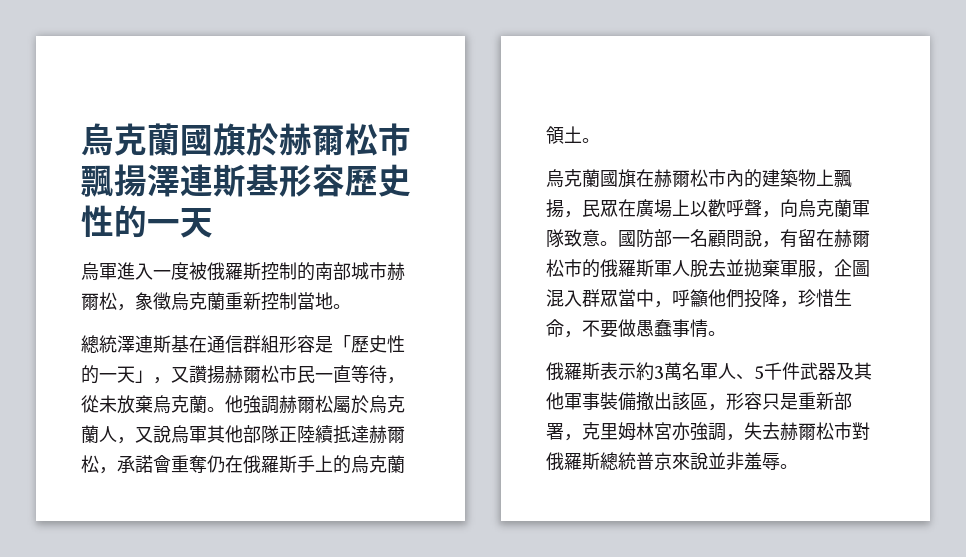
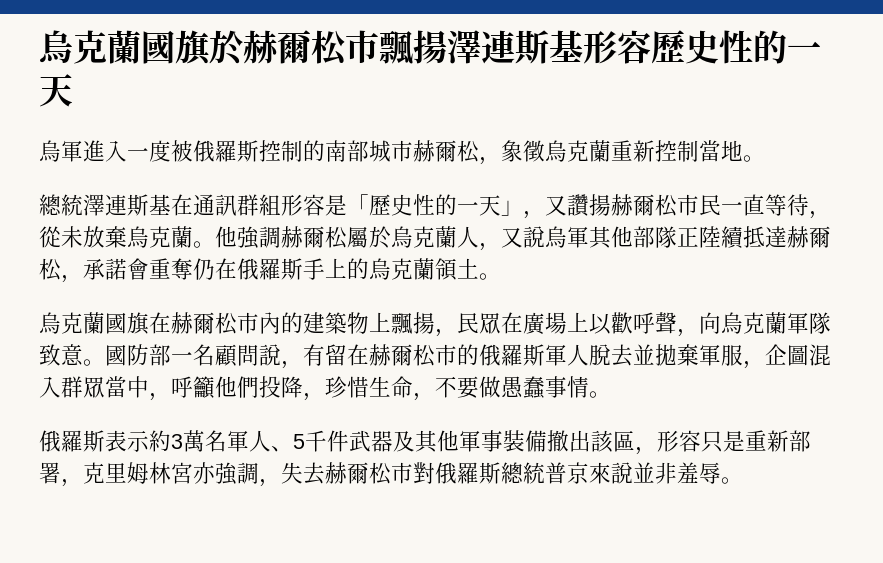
- 總統澤連斯基在通信群組形容是「歷史性的一天」，又讚揚赫爾松市民一直等待，從未放棄烏克蘭。
+ 總統澤連斯基在通訊群組形容是「歷史性的一天」，又讚揚赫爾松市民一直等待，從未放棄烏克蘭。

